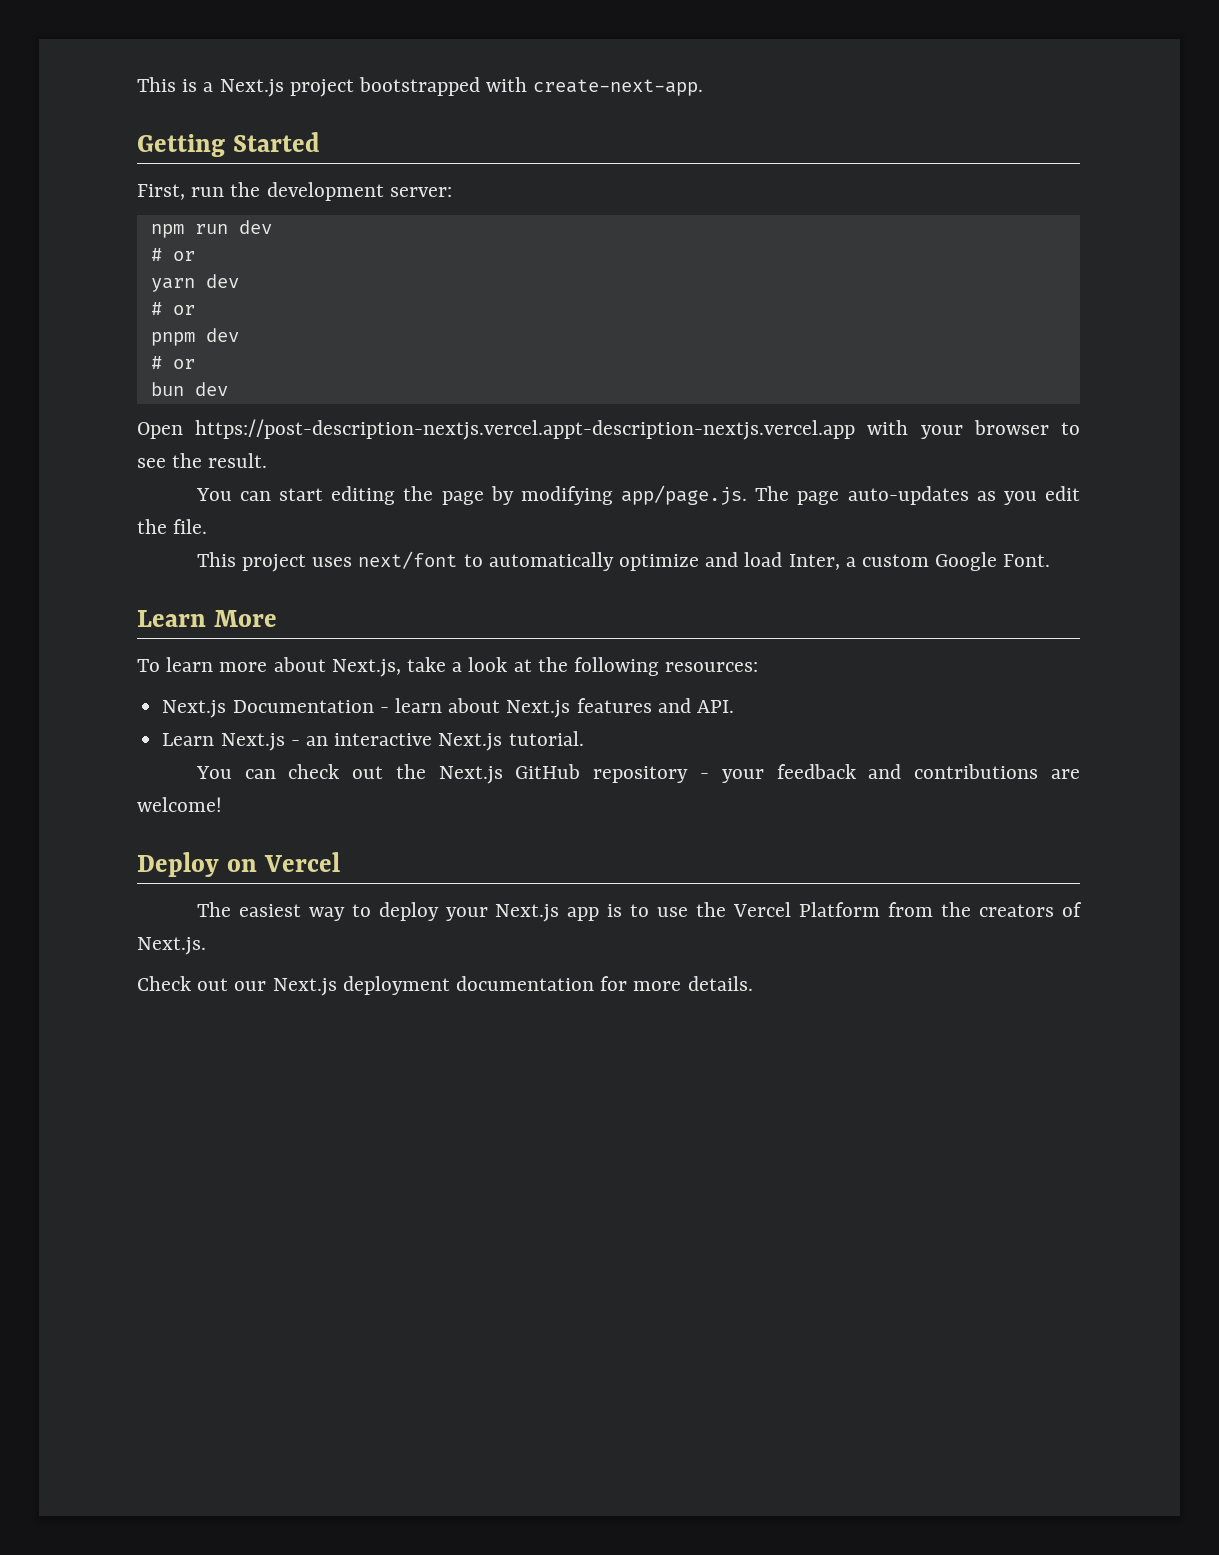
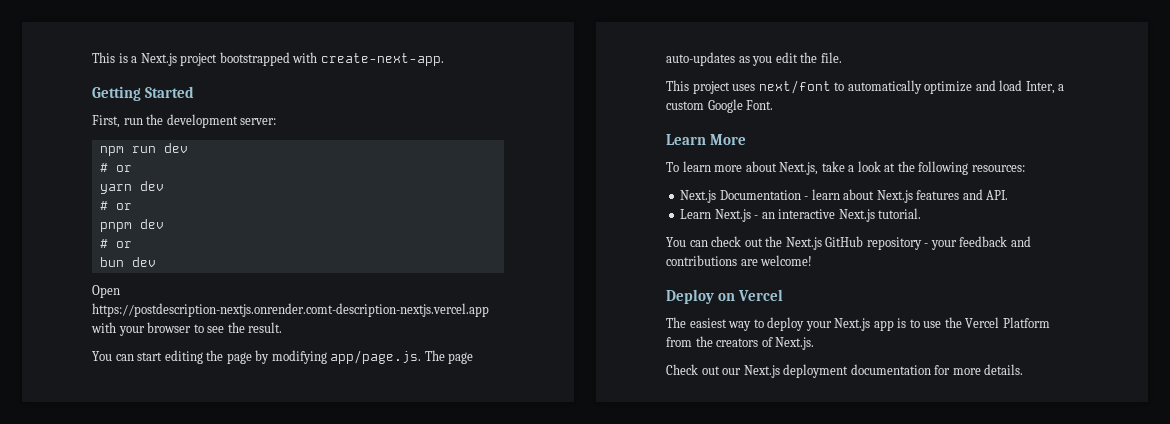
- Open https://post-description-nextjs.vercel.appt-description-nextjs.vercel.app with your browser to see the result.
+ Open https://postdescription-nextjs.onrender.comt-description-nextjs.vercel.app with your browser to see the result.

